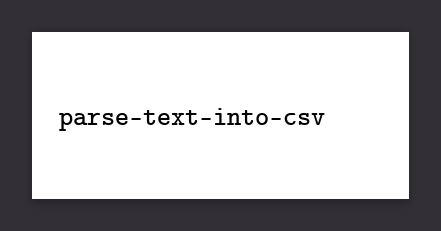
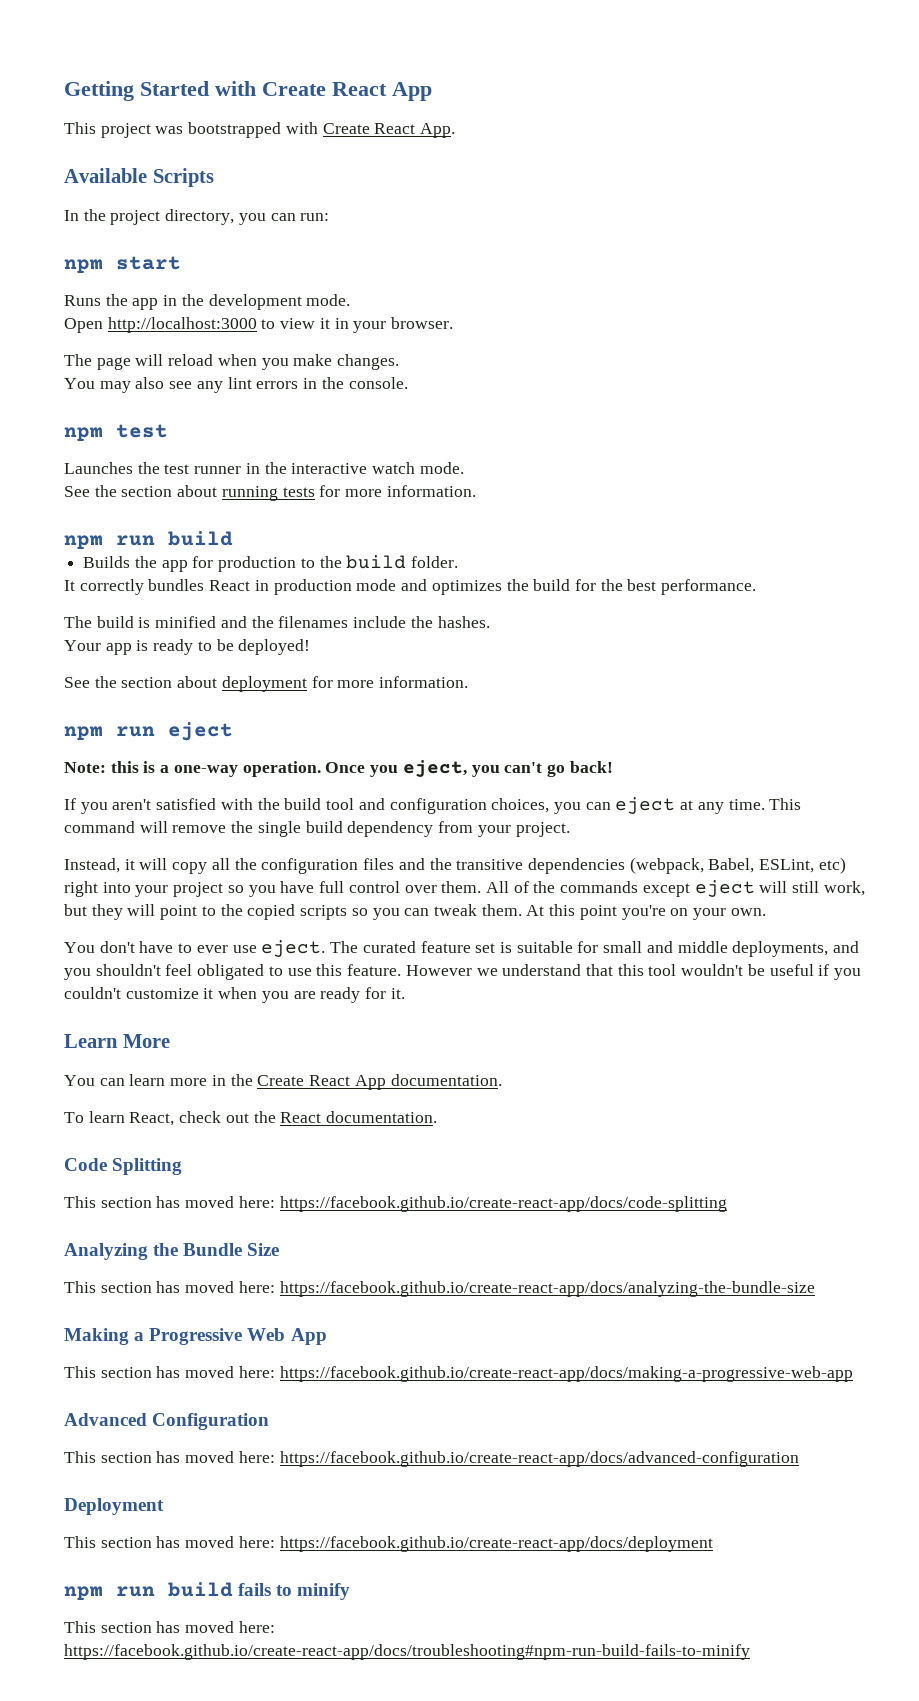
- parse-text-into-csv
+ Getting Started with Create React App
+ This project was bootstrapped with Create React App.
+ Available Scripts
+ In the project directory, you can run:
+ npm start
+ Runs the app in the development mode.
+ Open http://localhost:3000 to view it in your browser.
+ The page will reload when you make changes.
+ You may also see any lint errors in the console.
+ npm test
+ Launches the test runner in the interactive watch mode.
+ See the section about running tests for more information.
+ npm run build
+ Builds the app for production to the build folder.
+ It correctly bundles React in production mode and optimizes the build for the best performance.
+ The build is minified and the filenames include the hashes.
+ Your app is ready to be deployed!
+ See the section about deployment for more information.
+ npm run eject
+ Note: this is a one-way operation. Once you eject, you can't go back!
+ If you aren't satisfied with the build tool and configuration choices, you can eject at any time. This command will remove the single build dependency from your project.
+ Instead, it will copy all the configuration files and the transitive dependencies (webpack, Babel, ESLint, etc) right into your project so you have full control over them. All of the commands except eject will still work, but they will point to the copied scripts so you can tweak them. At this point you're on your own.
+ You don't have to ever use eject. The curated feature set is suitable for small and middle deployments, and you shouldn't feel obligated to use this feature. However we understand that this tool wouldn't be useful if you couldn't customize it when you are ready for it.
+ Learn More
+ You can learn more in the Create React App documentation.
+ To learn React, check out the React documentation.
+ Code Splitting
+ This section has moved here: https://facebook.github.io/create-react-app/docs/code-splitting
+ Analyzing the Bundle Size
+ This section has moved here: https://facebook.github.io/create-react-app/docs/analyzing-the-bundle-size
+ Making a Progressive Web App
+ This section has moved here: https://facebook.github.io/create-react-app/docs/making-a-progressive-web-app
+ Advanced Configuration
+ This section has moved here: https://facebook.github.io/create-react-app/docs/advanced-configuration
+ Deployment
+ This section has moved here: https://facebook.github.io/create-react-app/docs/deployment
+ npm run build fails to minify
+ This section has moved here: https://facebook.github.io/create-react-app/docs/troubleshooting#npm-run-build-fails-to-minify

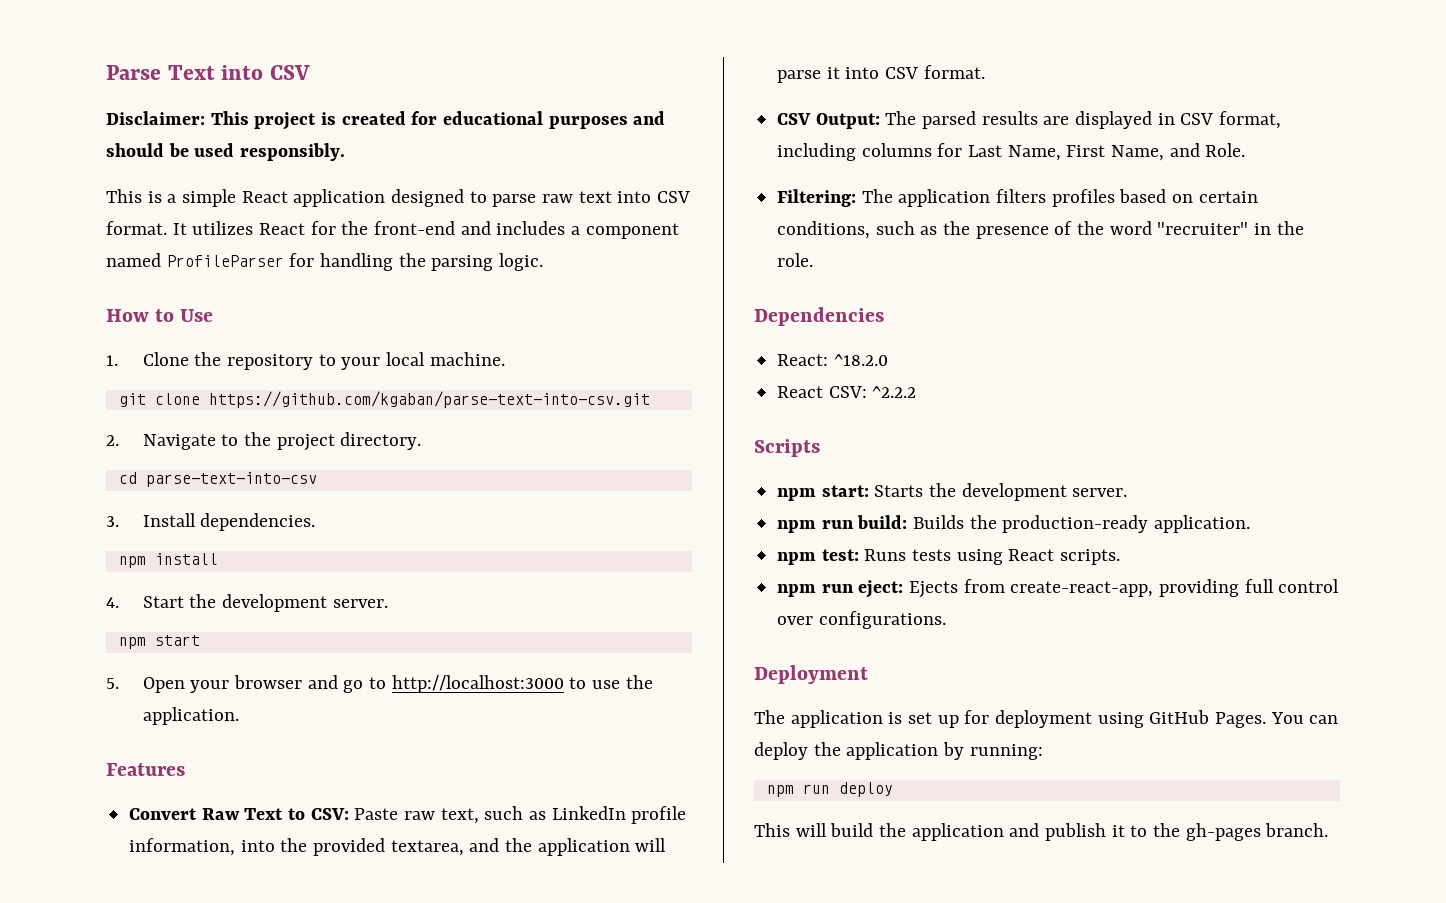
- Getting Started with Create React App
- This project was bootstrapped with Create React App.
- Available Scripts
- In the project directory, you can run:
+ Parse Text into CSV
+ Disclaimer: This project is created for educational purposes and should be used responsibly.
+ This is a simple React application designed to parse raw text into CSV format. It utilizes React for the front-end and includes a component named ProfileParser for handling the parsing logic.
+ How to Use
+ 1. Clone the repository to your local machine.
+ git clone https://github.com/kgaban/parse-text-into-csv.git
+ 2. Navigate to the project directory.
+ cd parse-text-into-csv
+ 3. Install dependencies.
+ npm install
+ 4. Start the development server.
  npm start
- Runs the app in the development mode.
- Open http://localhost:3000 to view it in your browser.
- The page will reload when you make changes.
- You may also see any lint errors in the console.
- npm test
- Launches the test runner in the interactive watch mode.
- See the section about running tests for more information.
- npm run build
- Builds the app for production to the build folder.
- It correctly bundles React in production mode and optimizes the build for the best performance.
- The build is minified and the filenames include the hashes.
- Your app is ready to be deployed!
- See the section about deployment for more information.
- npm run eject
- Note: this is a one-way operation. Once you eject, you can't go back!
- If you aren't satisfied with the build tool and configuration choices, you can eject at any time. This command will remove the single build dependency from your project.
- Instead, it will copy all the configuration files and the transitive dependencies (webpack, Babel, ESLint, etc) right into your project so you have full control over them. All of the commands except eject will still work, but they will point to the copied scripts so you can tweak them. At this point you're on your own.
- You don't have to ever use eject. The curated feature set is suitable for small and middle deployments, and you shouldn't feel obligated to use this feature. However we understand that this tool wouldn't be useful if you couldn't customize it when you are ready for it.
- Learn More
- You can learn more in the Create React App documentation.
- To learn React, check out the React documentation.
- Code Splitting
- This section has moved here: https://facebook.github.io/create-react-app/docs/code-splitting
- Analyzing the Bundle Size
- This section has moved here: https://facebook.github.io/create-react-app/docs/analyzing-the-bundle-size
- Making a Progressive Web App
- This section has moved here: https://facebook.github.io/create-react-app/docs/making-a-progressive-web-app
- Advanced Configuration
- This section has moved here: https://facebook.github.io/create-react-app/docs/advanced-configuration
+ 5. Open your browser and go to http://localhost:3000 to use the application.
+ Features
+ Convert Raw Text to CSV: Paste raw text, such as LinkedIn profile information, into the provided textarea, and the application will parse it into CSV format.
+ CSV Output: The parsed results are displayed in CSV format, including columns for Last Name, First Name, and Role.
+ Filtering: The application filters profiles based on certain conditions, such as the presence of the word "recruiter" in the role.
+ Dependencies
+ React: ^18.2.0
+ React CSV: ^2.2.2
+ Scripts
+ npm start: Starts the development server.
+ npm run build: Builds the production-ready application.
+ npm test: Runs tests using React scripts.
+ npm run eject: Ejects from create-react-app, providing full control over configurations.
  Deployment
- This section has moved here: https://facebook.github.io/create-react-app/docs/deployment
- npm run build fails to minify
- This section has moved here: https://facebook.github.io/create-react-app/docs/troubleshooting#npm-run-build-fails-to-minify
+ The application is set up for deployment using GitHub Pages. You can deploy the application by running:
+ npm run deploy
+ This will build the application and publish it to the gh-pages branch.

